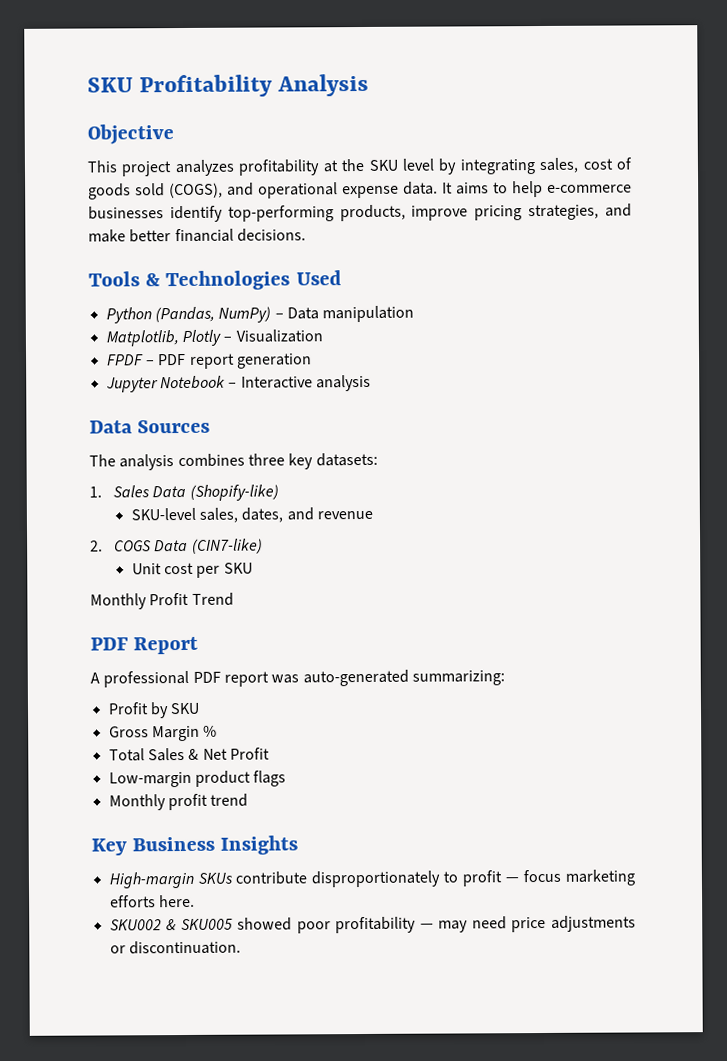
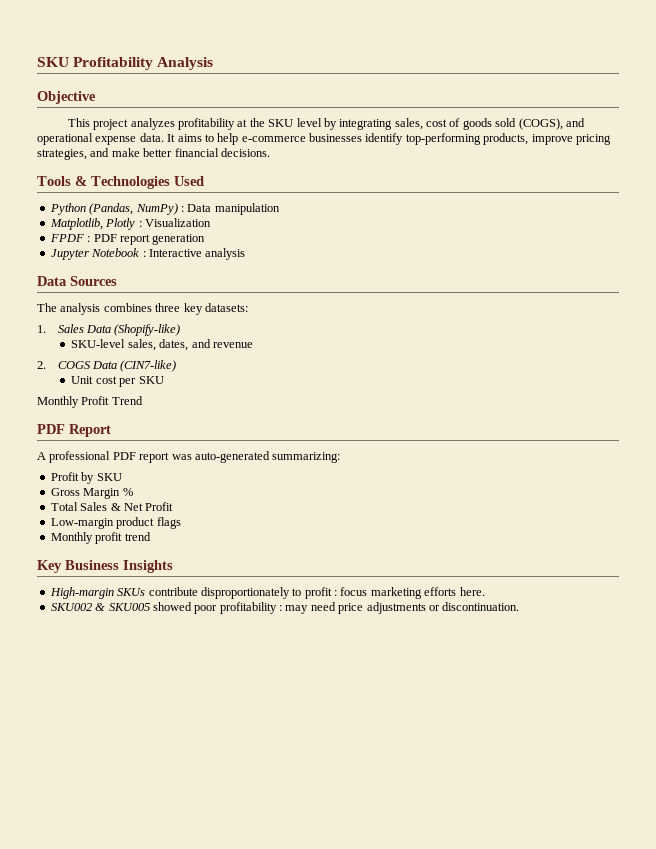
- Python (Pandas, NumPy) – Data manipulation
+ Python (Pandas, NumPy) : Data manipulation
- Matplotlib, Plotly – Visualization
+ Matplotlib, Plotly : Visualization
- FPDF – PDF report generation
+ FPDF : PDF report generation
- Jupyter Notebook – Interactive analysis
+ Jupyter Notebook : Interactive analysis
- High-margin SKUs contribute disproportionately to profit — focus marketing efforts here.
+ High-margin SKUs contribute disproportionately to profit : focus marketing efforts here.
- SKU002 & SKU005 showed poor profitability — may need price adjustments or discontinuation.
+ SKU002 & SKU005 showed poor profitability : may need price adjustments or discontinuation.

